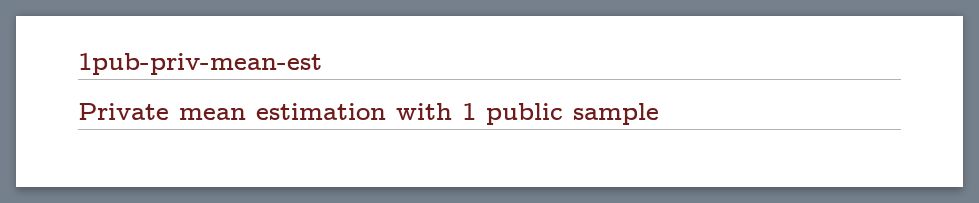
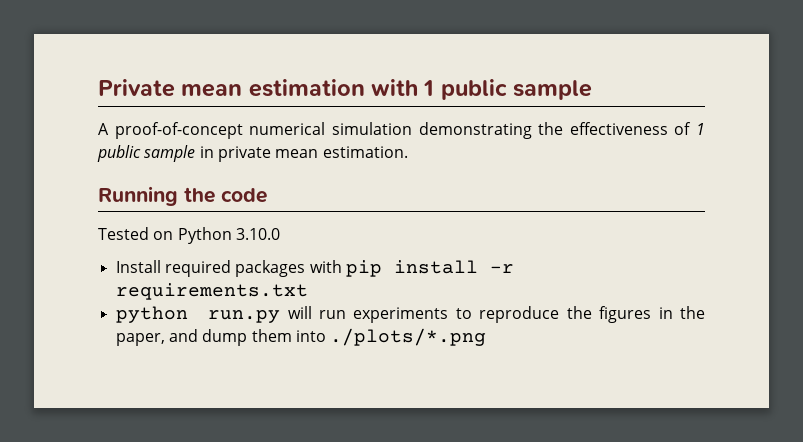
- 1pub-priv-mean-est
+ A proof-of-concept numerical simulation demonstrating the effectiveness of 1 public sample in private mean estimation.
+ Running the code
+ Tested on Python 3.10.0
+ Install required packages with pip install -r requirements.txt
+ python run.py will run experiments to reproduce the figures in the paper, and dump them into ./plots/*.png

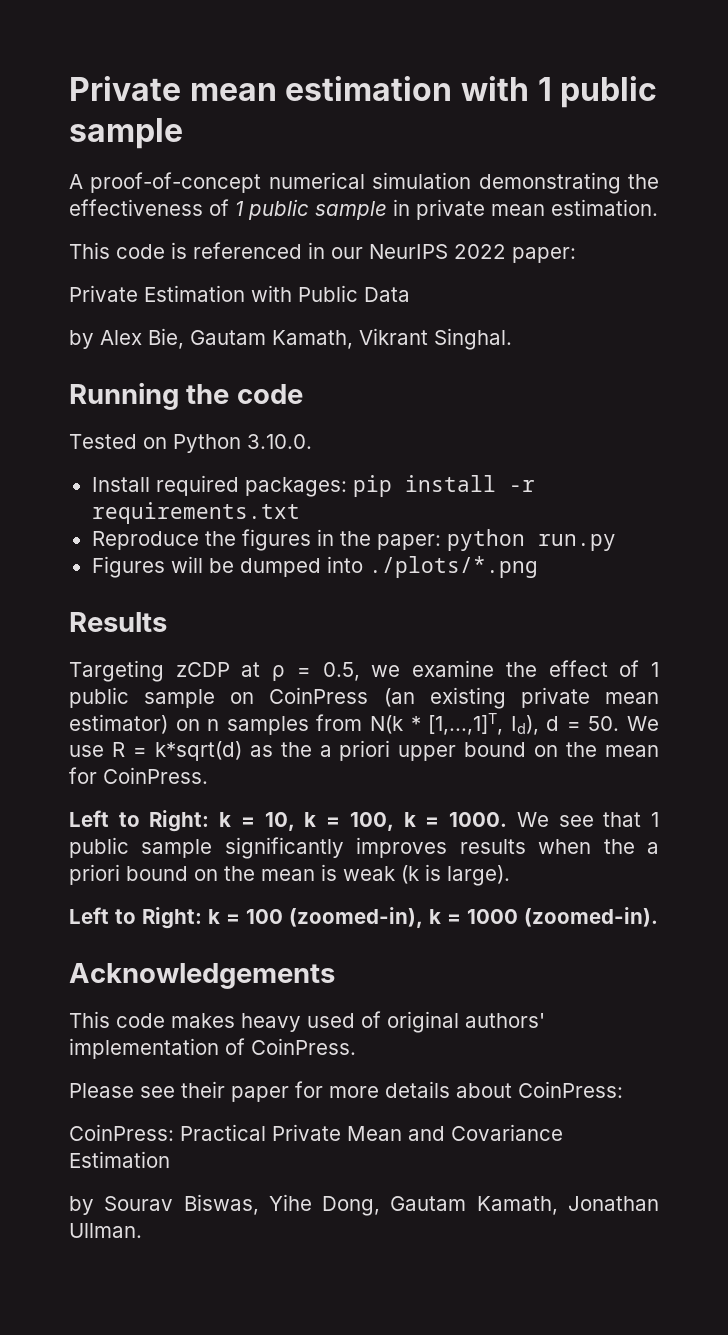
+ This code is referenced in our NeurIPS 2022 paper:
+ Private Estimation with Public Data
+ by Alex Bie, Gautam Kamath, Vikrant Singhal.
- Tested on Python 3.10.0
+ Tested on Python 3.10.0.
- Install required packages with pip install -r requirements.txt
+ Install required packages: pip install -r requirements.txt
- python run.py will run experiments to reproduce the figures in the paper, and dump them into ./plots/*.png
+ Reproduce the figures in the paper: python run.py
+ Figures will be dumped into ./plots/*.png
+ Results
+ Targeting zCDP at ρ = 0.5, we examine the effect of 1 public sample on CoinPress (an existing private mean estimator) on n samples from N(k * [1,...,1]T, Id), d = 50. We use R = k*sqrt(d) as the a priori upper bound on the mean for CoinPress.
+ Left to Right: k = 10, k = 100, k = 1000. We see that 1 public sample significantly improves results when the a priori bound on the mean is weak (k is large).
+ Left to Right: k = 100 (zoomed-in), k = 1000 (zoomed-in).
+ Acknowledgements
+ This code makes heavy used of original authors' implementation of CoinPress.
+ Please see their paper for more details about CoinPress:
+ CoinPress: Practical Private Mean and Covariance Estimation
+ by Sourav Biswas, Yihe Dong, Gautam Kamath, Jonathan Ullman.

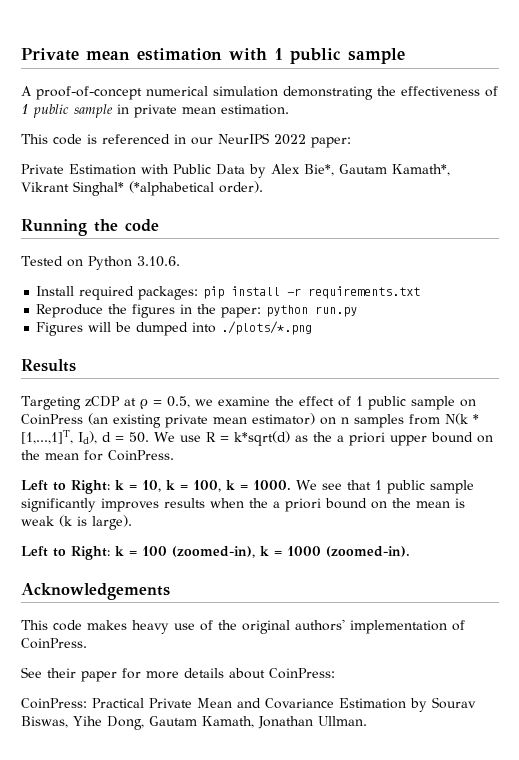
- Private Estimation with Public Data
- by Alex Bie, Gautam Kamath, Vikrant Singhal.
+ Private Estimation with Public Data by Alex Bie*, Gautam Kamath*, Vikrant Singhal* (*alphabetical order).
- Tested on Python 3.10.0.
+ Tested on Python 3.10.6.
- This code makes heavy used of original authors' implementation of CoinPress.
+ This code makes heavy use of the original authors' implementation of CoinPress.
- Please see their paper for more details about CoinPress:
+ See their paper for more details about CoinPress:
- CoinPress: Practical Private Mean and Covariance Estimation
- by Sourav Biswas, Yihe Dong, Gautam Kamath, Jonathan Ullman.
+ CoinPress: Practical Private Mean and Covariance Estimation by Sourav Biswas, Yihe Dong, Gautam Kamath, Jonathan Ullman.

